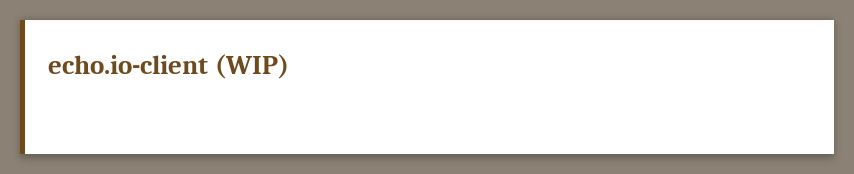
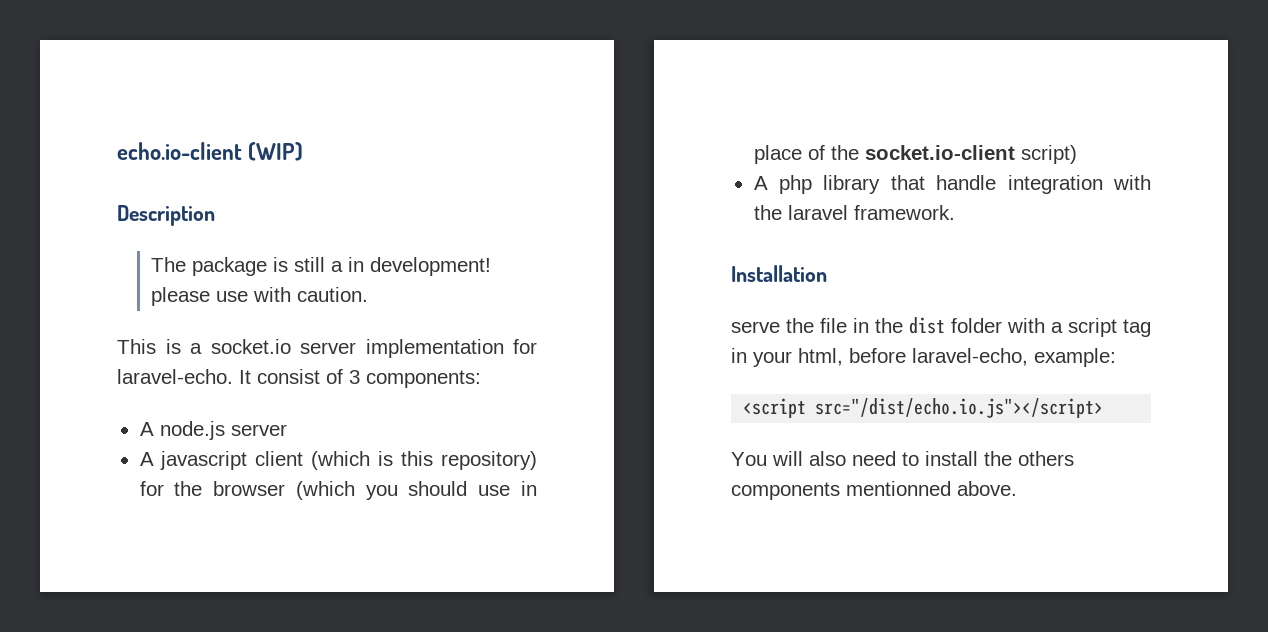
+ Description
+ The package is still a in development! please use with caution.
+ This is a socket.io server implementation for laravel-echo. It consist of 3 components:
+ A node.js server
+ A javascript client (which is this repository) for the browser (which you should use in place of the socket.io-client script)
+ A php library that handle integration with the laravel framework.
+ Installation
+ serve the file in the dist folder with a script tag in your html, before laravel-echo, example:
+ <script src="/dist/echo.io.js"></script>
+ You will also need to install the others components mentionned above.

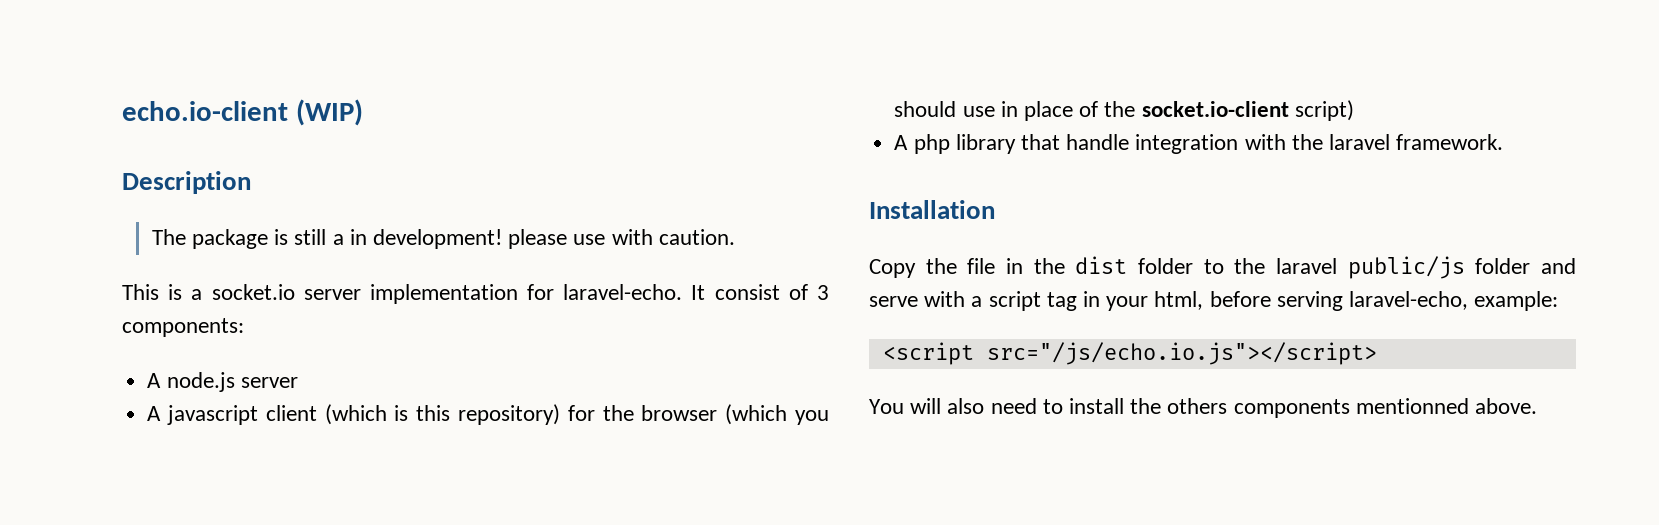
- serve the file in the dist folder with a script tag in your html, before laravel-echo, example:
+ Copy the file in the dist folder to the laravel public/js folder and serve with a script tag in your html, before serving laravel-echo, example:
- <script src="/dist/echo.io.js"></script>
+ <script src="/js/echo.io.js"></script>

